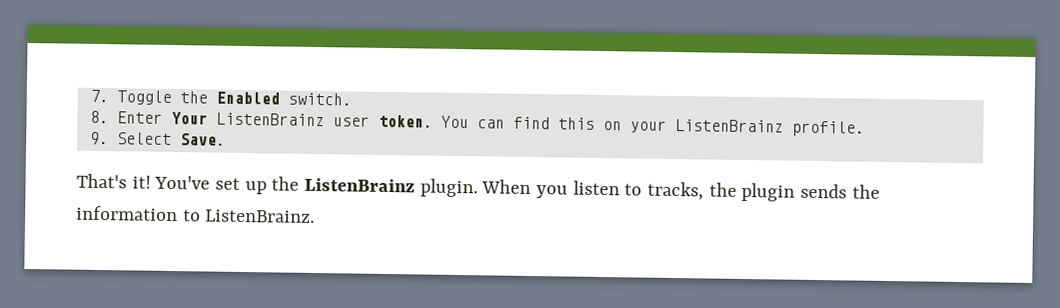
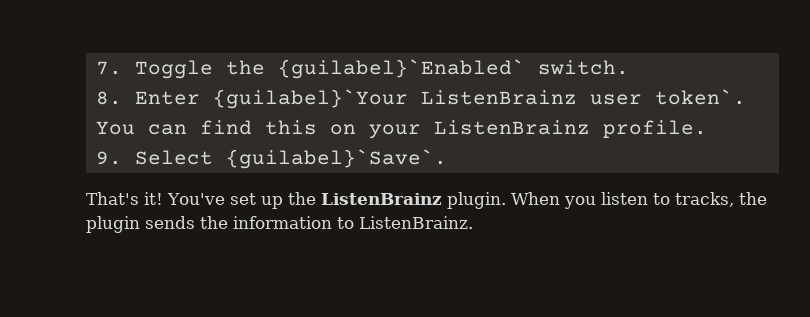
- 7. Toggle the Enabled switch.
+ 7. Toggle the {guilabel}`Enabled` switch.
- 8. Enter Your ListenBrainz user token.
+ 8. Enter {guilabel}`Your ListenBrainz user token`.
- 9. Select Save.
+ 9. Select {guilabel}`Save`.

